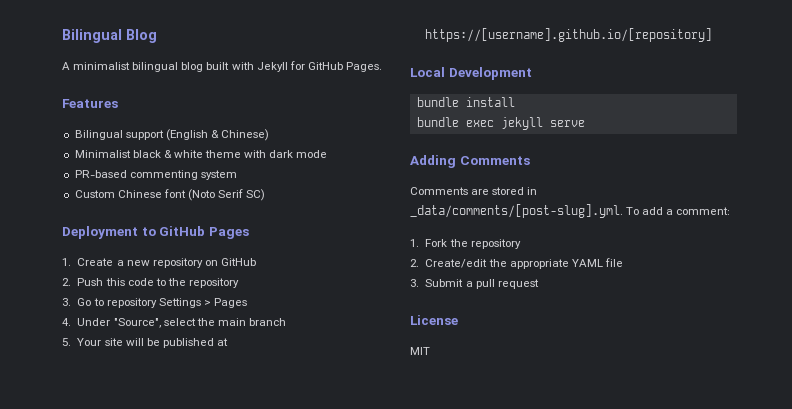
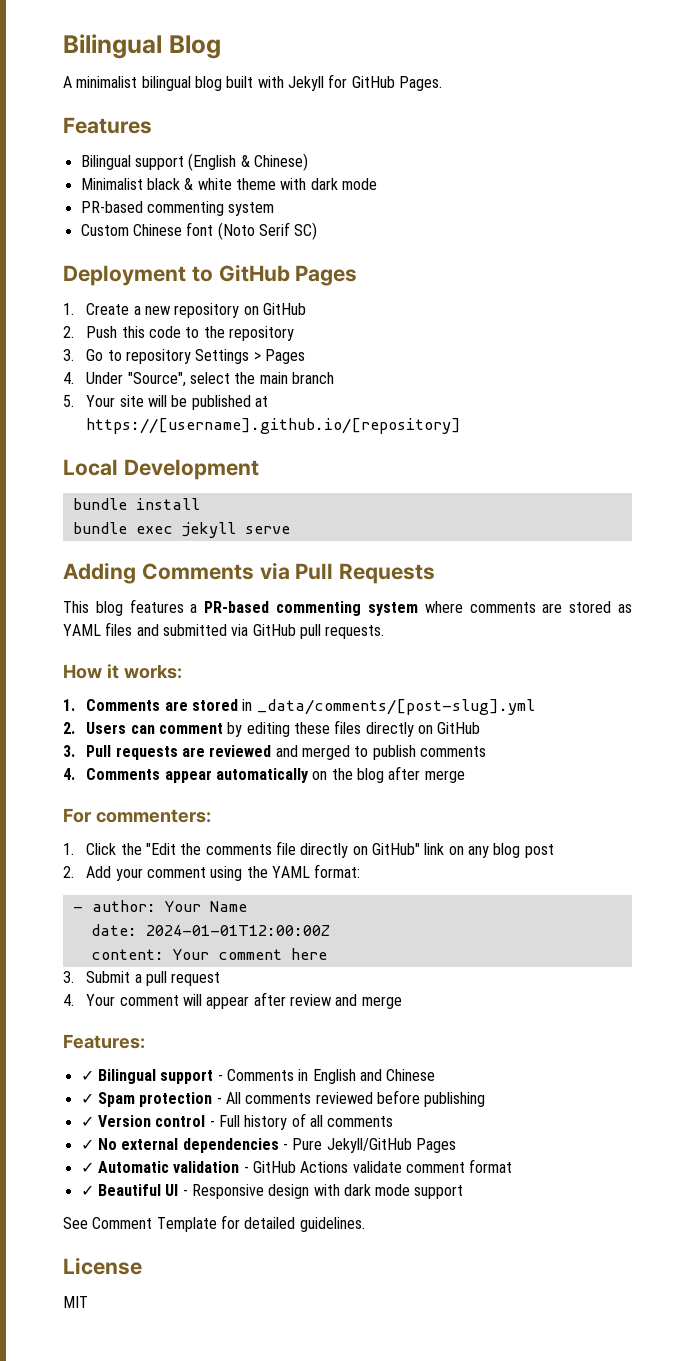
- Adding Comments
- Comments are stored in _data/comments/[post-slug].yml. To add a comment:
- 1. Fork the repository
- 2. Create/edit the appropriate YAML file
+ Adding Comments via Pull Requests
+ This blog features a PR-based commenting system where comments are stored as YAML files and submitted via GitHub pull requests.
+ How it works:
+ 1. Comments are stored in _data/comments/[post-slug].yml
+ 2. Users can comment by editing these files directly on GitHub
+ 3. Pull requests are reviewed and merged to publish comments
+ 4. Comments appear automatically on the blog after merge
+ For commenters:
+ 1. Click the "Edit the comments file directly on GitHub" link on any blog post
+ 2. Add your comment using the YAML format:
+ - author: Your Name
+ date: 2024-01-01T12:00:00Z
+ content: Your comment here
+ 4. Your comment will appear after review and merge
+ Features:
+ ✓ Bilingual support - Comments in English and Chinese
+ ✓ Spam protection - All comments reviewed before publishing
+ ✓ Version control - Full history of all comments
+ ✓ No external dependencies - Pure Jekyll/GitHub Pages
+ ✓ Automatic validation - GitHub Actions validate comment format
+ ✓ Beautiful UI - Responsive design with dark mode support
+ See Comment Template for detailed guidelines.

